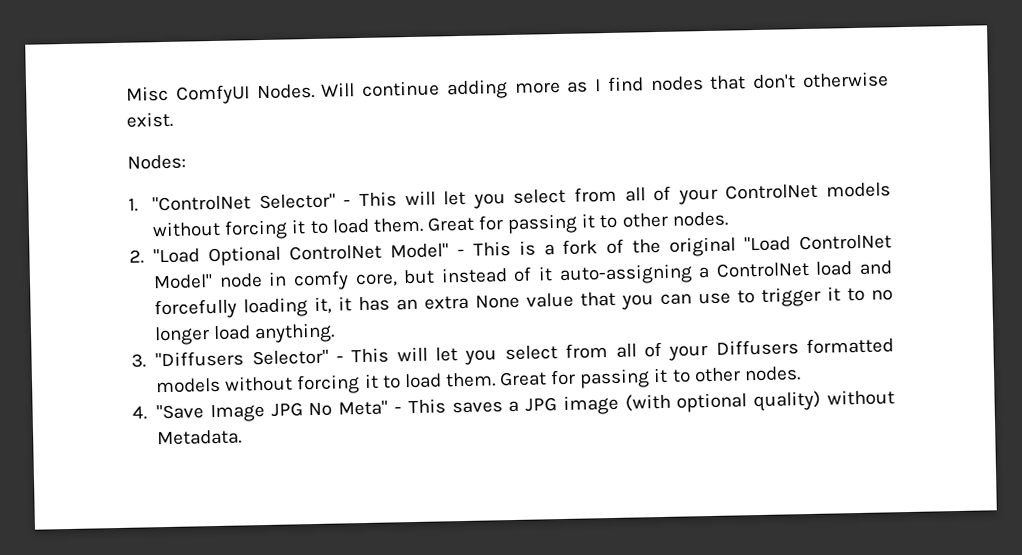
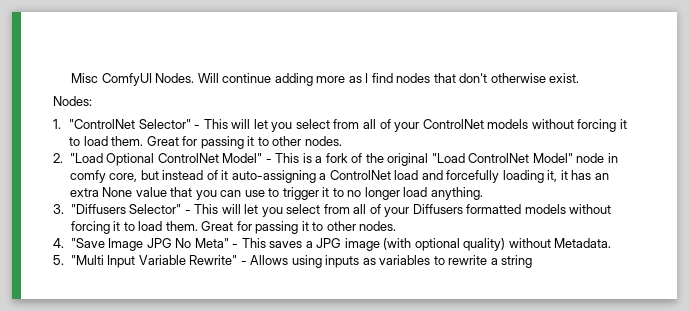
+ 5. "Multi Input Variable Rewrite" - Allows using inputs as variables to rewrite a string

